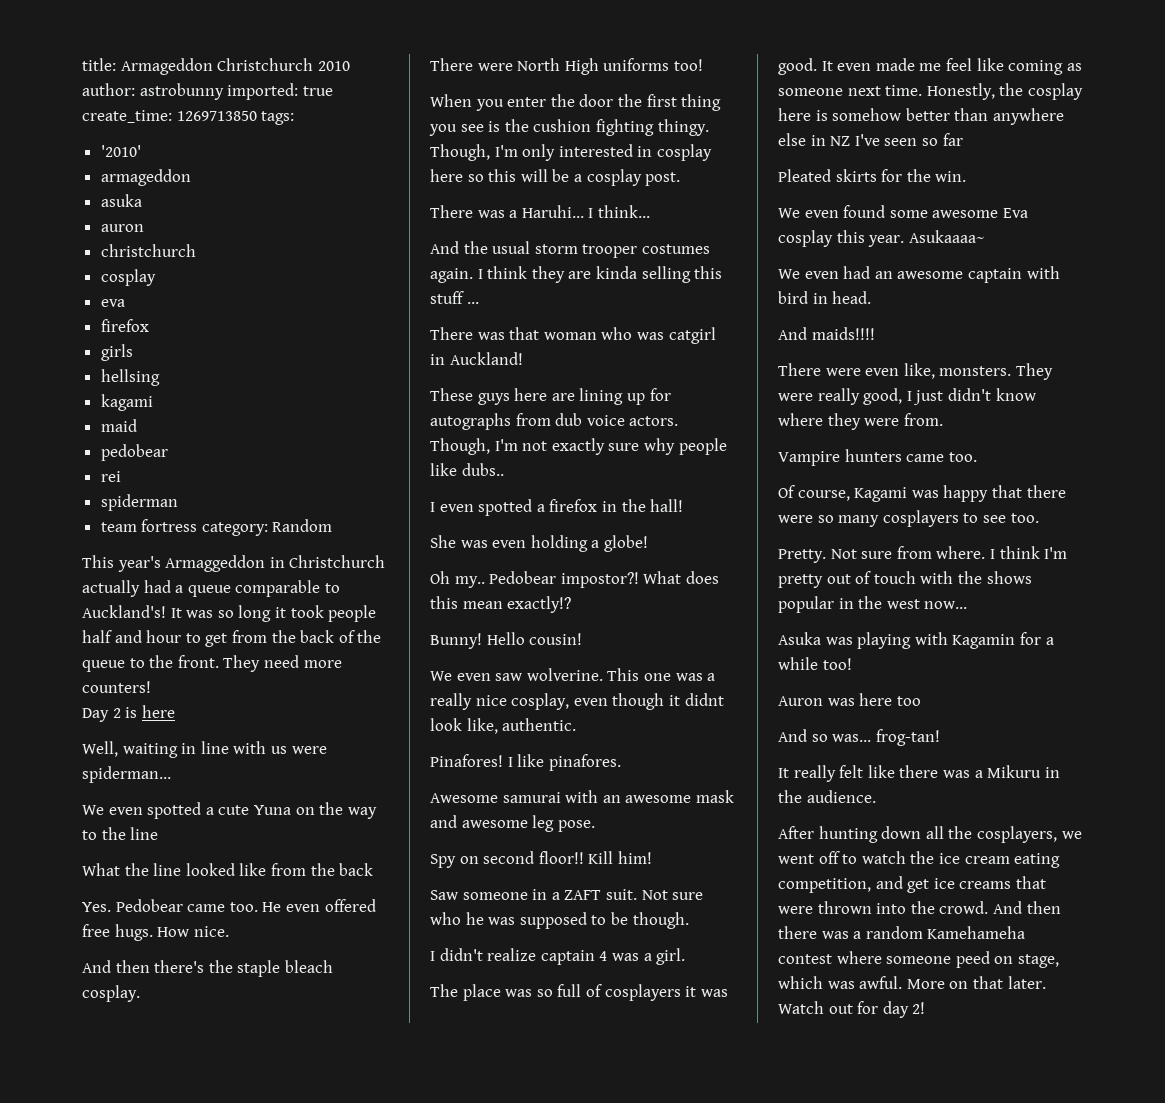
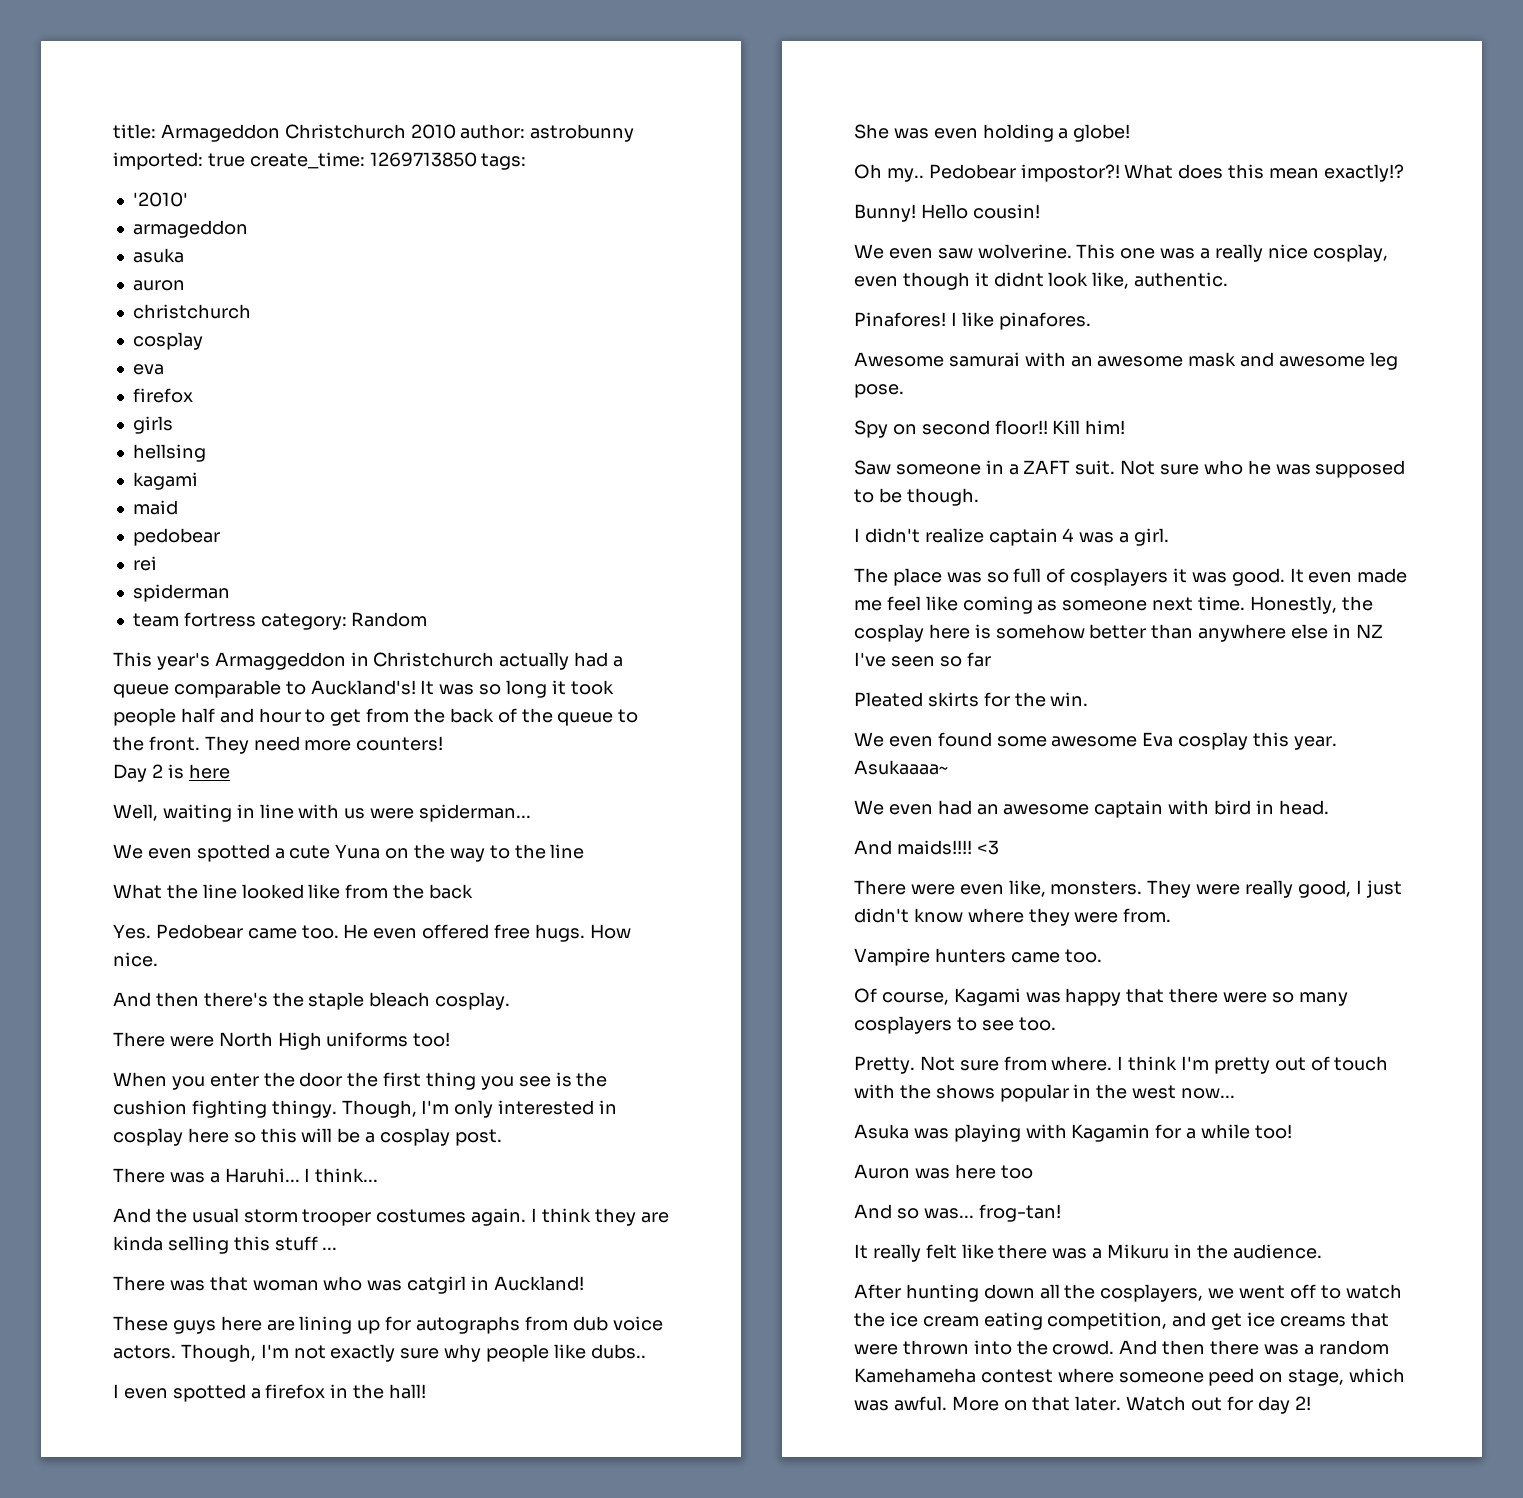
+ <3

